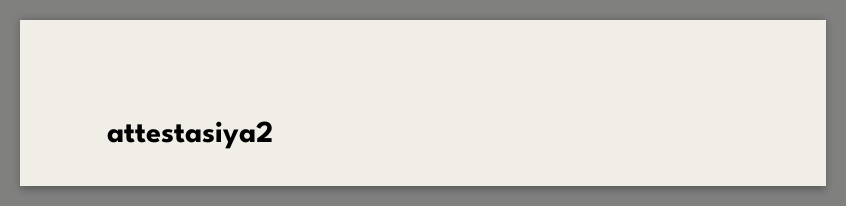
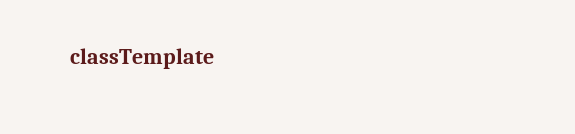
- attestasiya2
+ classTemplate

